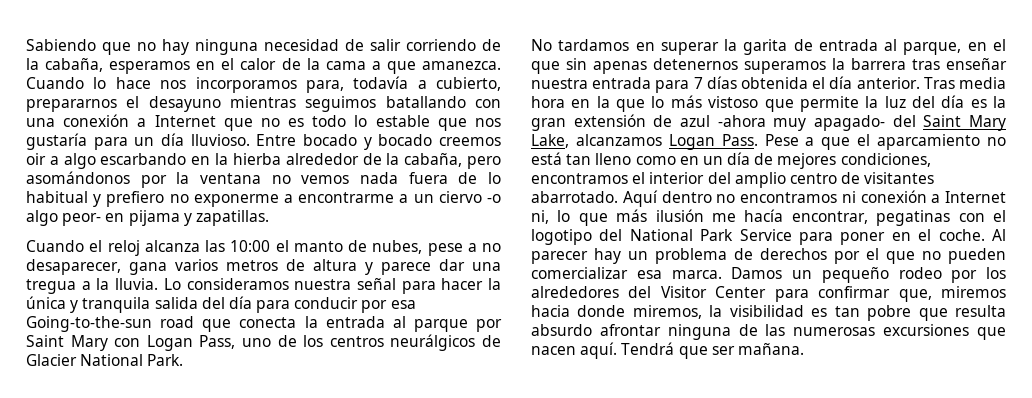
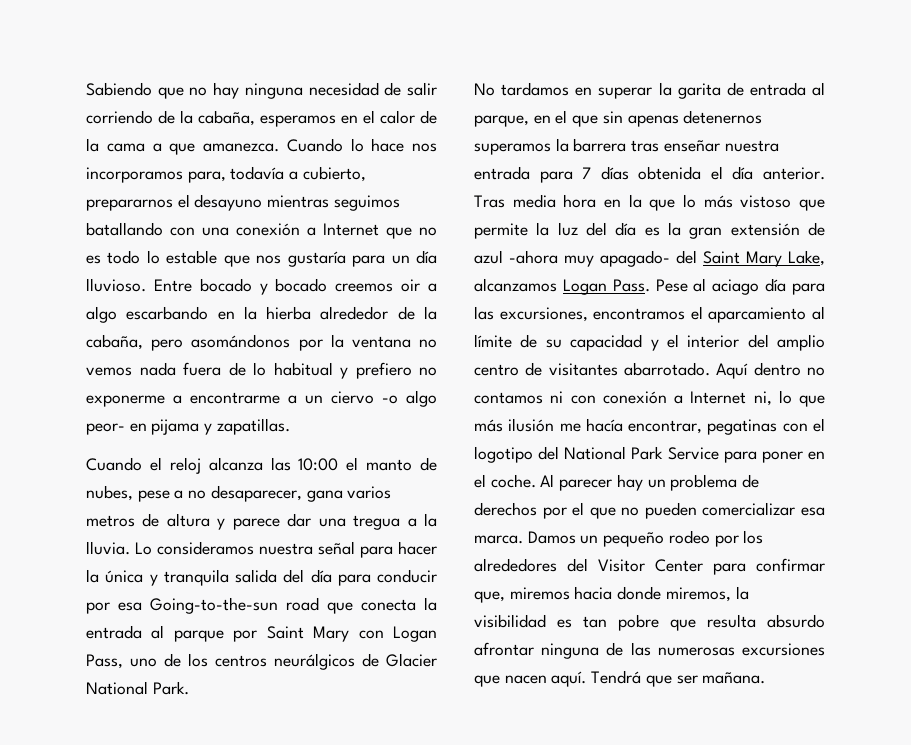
- Pese a que el aparcamiento no está tan lleno como en un día de mejores condiciones, encontramos el interior del amplio centro de visitantes abarrotado.
+ Pese al aciago día para las excursiones, encontramos el aparcamiento al límite de su capacidad y el interior del amplio centro de visitantes abarrotado.
- Aquí dentro no encontramos ni conexión a Internet ni, lo que más ilusión me hacía encontrar, pegatinas con el logotipo del National Park Service para poner en el coche.
+ Aquí dentro no contamos ni con conexión a Internet ni, lo que más ilusión me hacía encontrar, pegatinas con el logotipo del National Park Service para poner en el coche.

